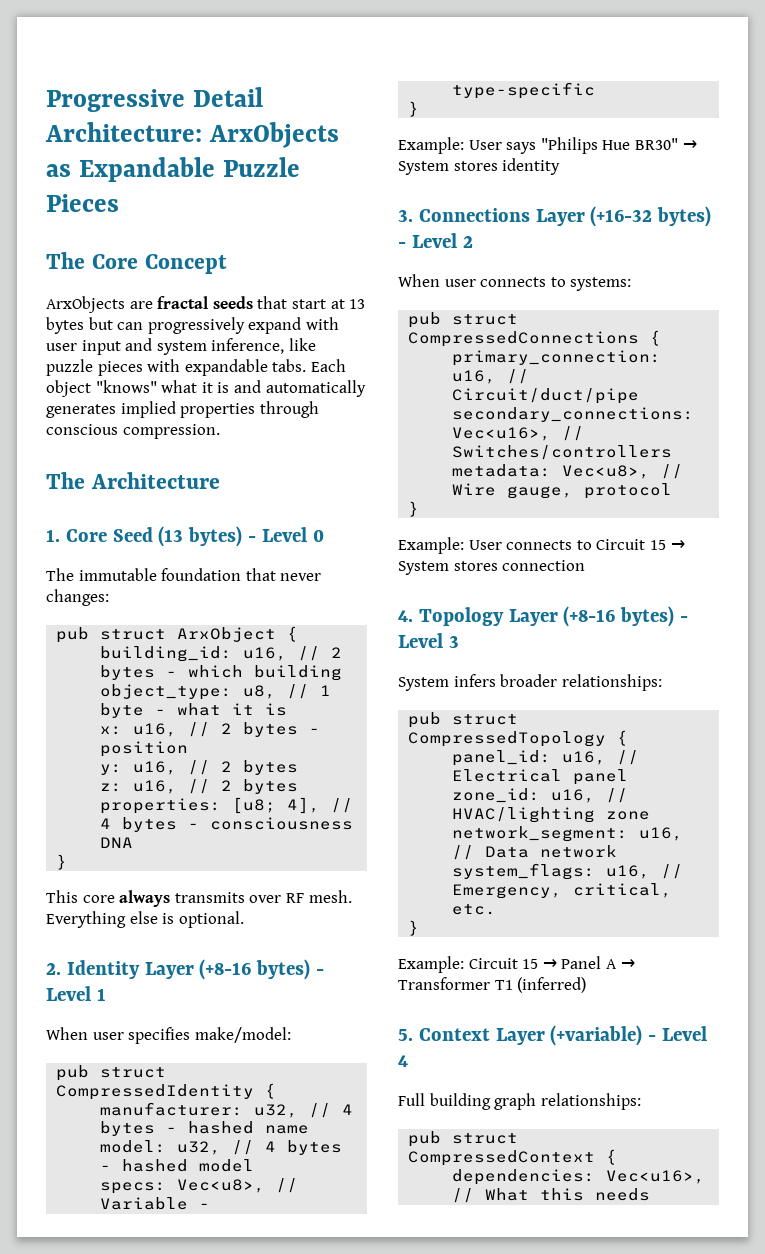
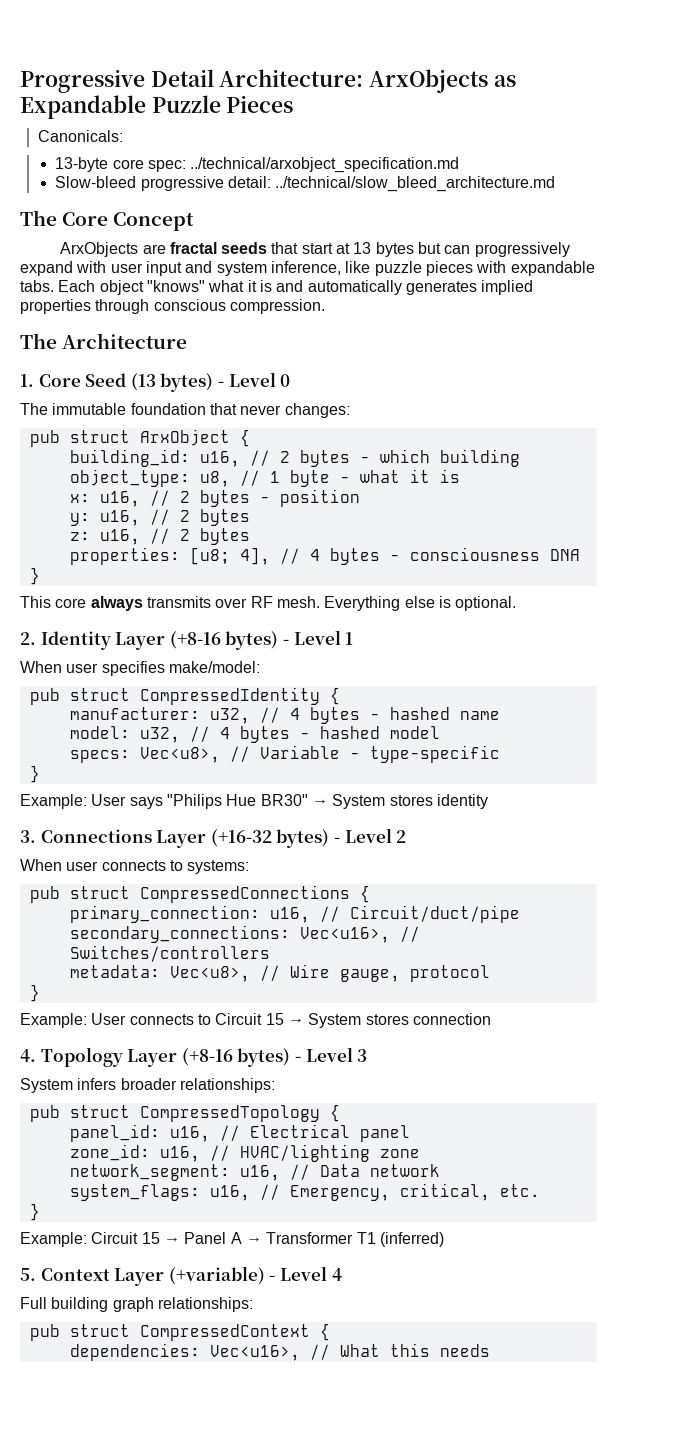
+ Canonicals:
+ 13-byte core spec: ../technical/arxobject_specification.md
+ Slow-bleed progressive detail: ../technical/slow_bleed_architecture.md

